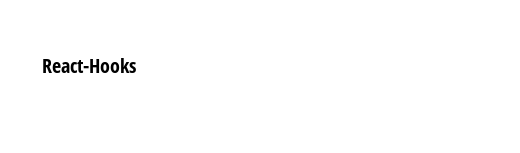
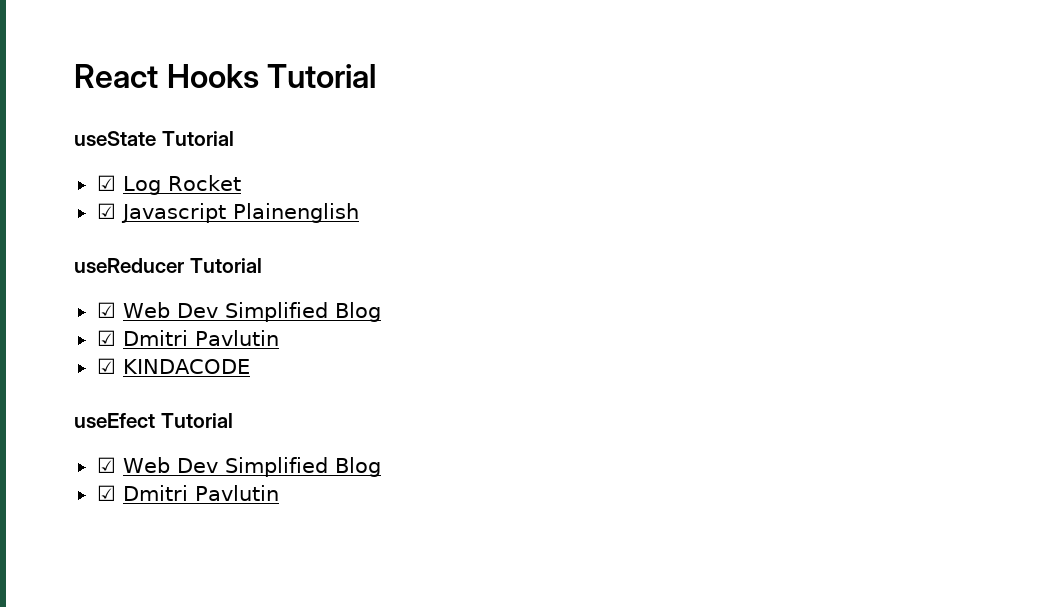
- React-Hooks
+ React Hooks Tutorial
+ useState Tutorial
+ ☑ Log Rocket
+ ☑ Javascript Plainenglish
+ useReducer Tutorial
+ ☑ Web Dev Simplified Blog
+ ☑ Dmitri Pavlutin
+ ☑ KINDACODE
+ useEfect Tutorial
+ ☑ Web Dev Simplified Blog
+ ☑ Dmitri Pavlutin

